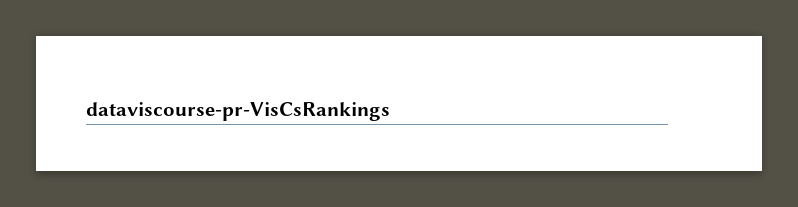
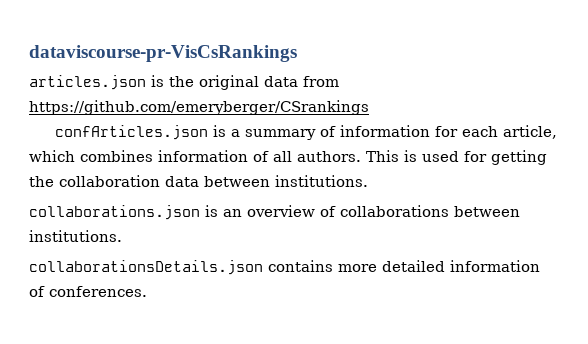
+ articles.json is the original data from https://github.com/emeryberger/CSrankings
+ confArticles.json is a summary of information for each article, which combines information of all authors. This is used for getting the collaboration data between institutions.
+ collaborations.json is an overview of collaborations between institutions.
+ collaborationsDetails.json contains more detailed information of conferences.

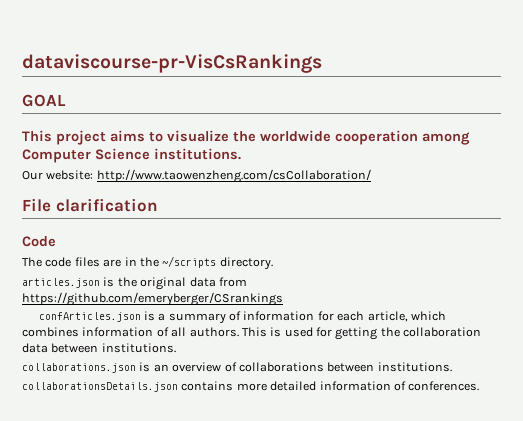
+ GOAL
+ This project aims to visualize the worldwide cooperation among Computer Science institutions.
+ Our website: http://www.taowenzheng.com/csCollaboration/
+ File clarification
+ Code
+ The code files are in the ~/scripts directory.

